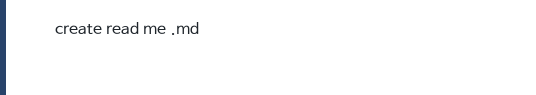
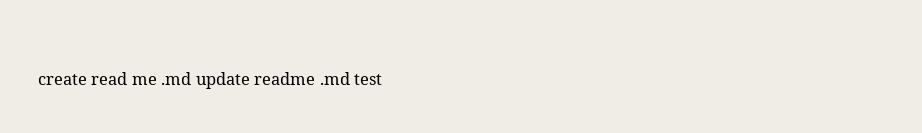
- create read me .md
+ create read me .md update readme .md test

